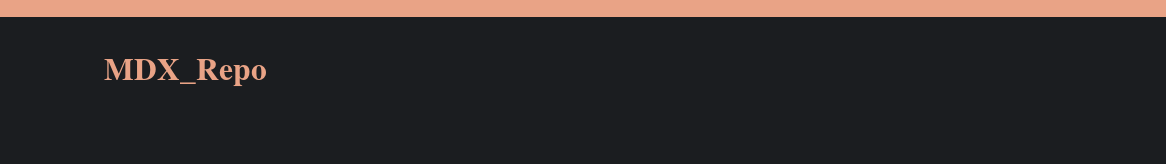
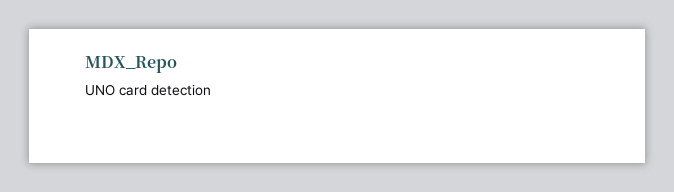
+ UNO card detection

